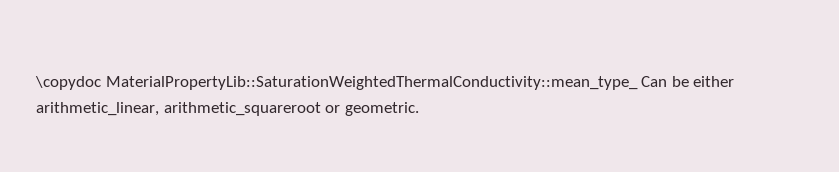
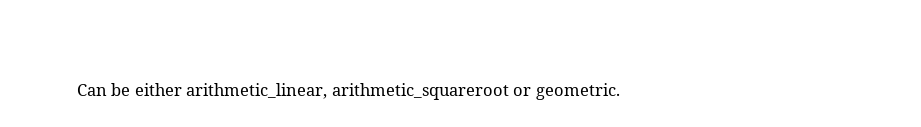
- \copydoc MaterialPropertyLib::SaturationWeightedThermalConductivity::mean_type_ Can be either arithmetic_linear, arithmetic_squareroot or geometric.
+ Can be either arithmetic_linear, arithmetic_squareroot or geometric.

